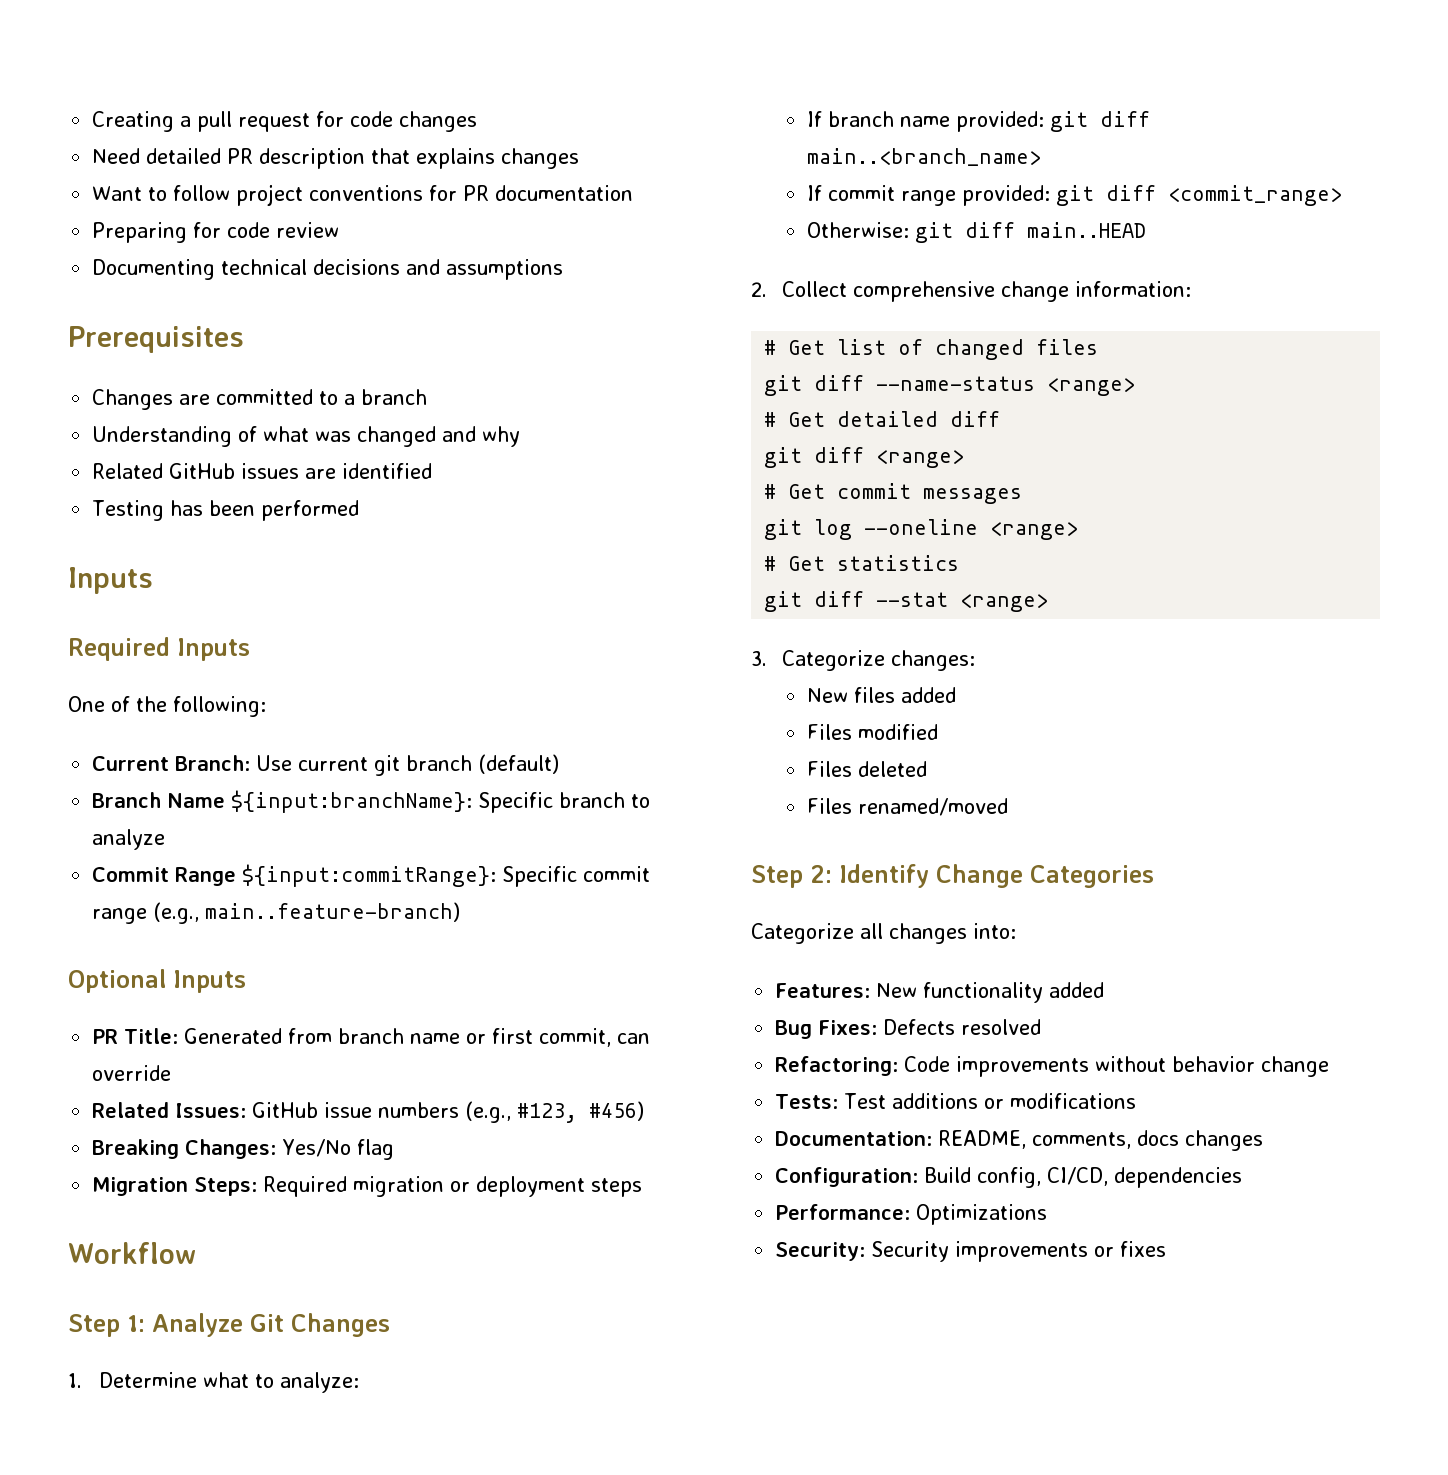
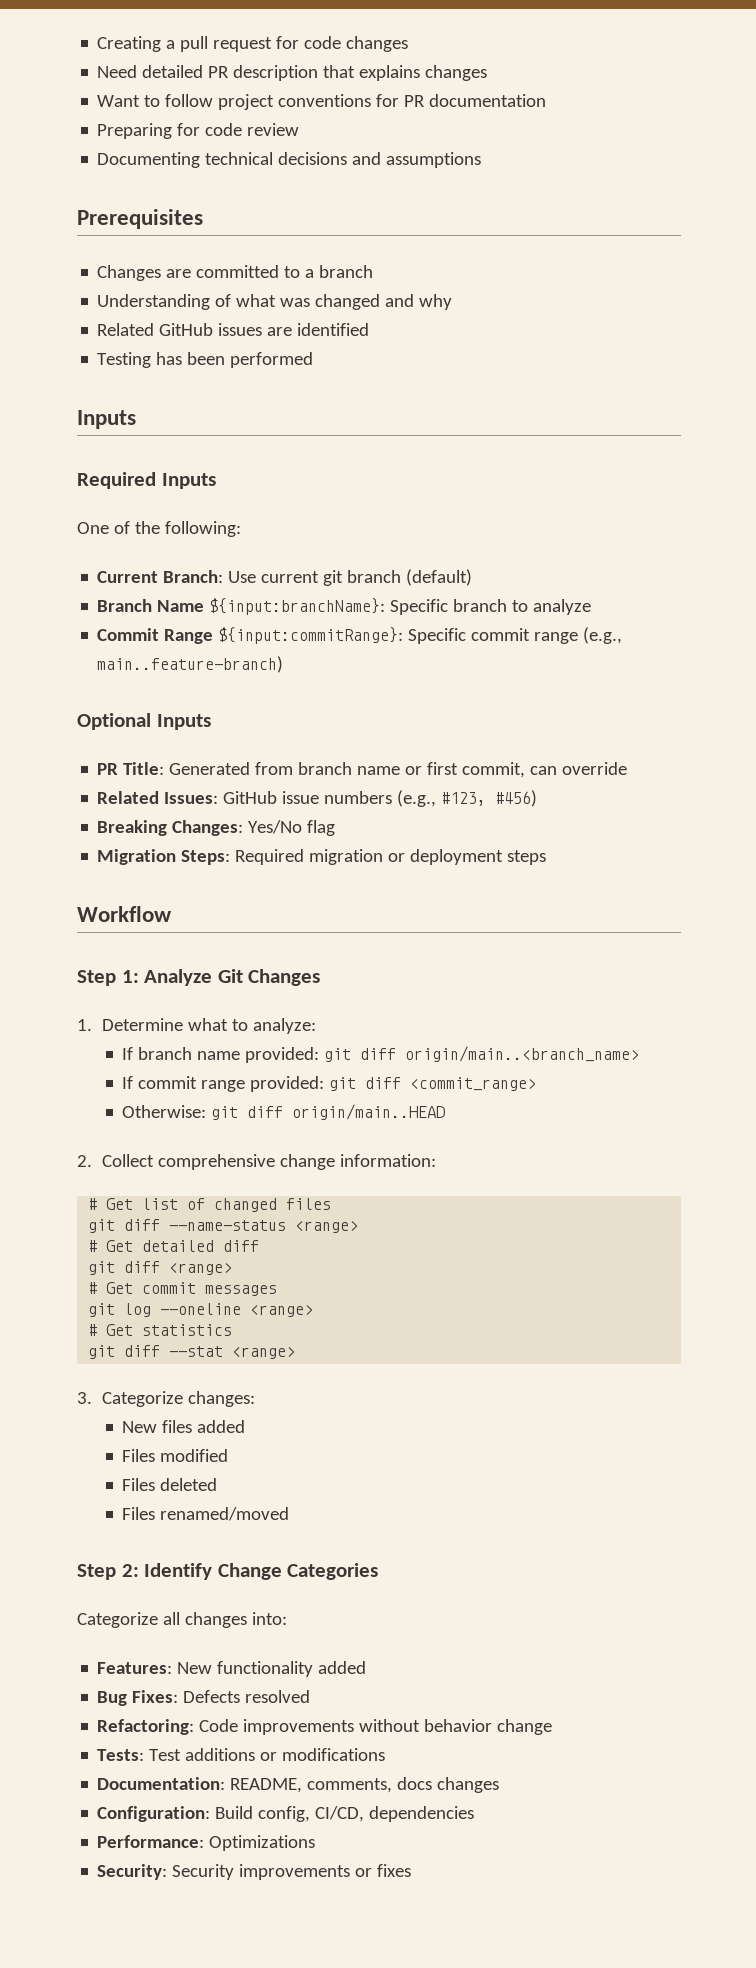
- If branch name provided: git diff main..<branch_name>
+ If branch name provided: git diff origin/main..<branch_name>
- Otherwise: git diff main..HEAD
+ Otherwise: git diff origin/main..HEAD

